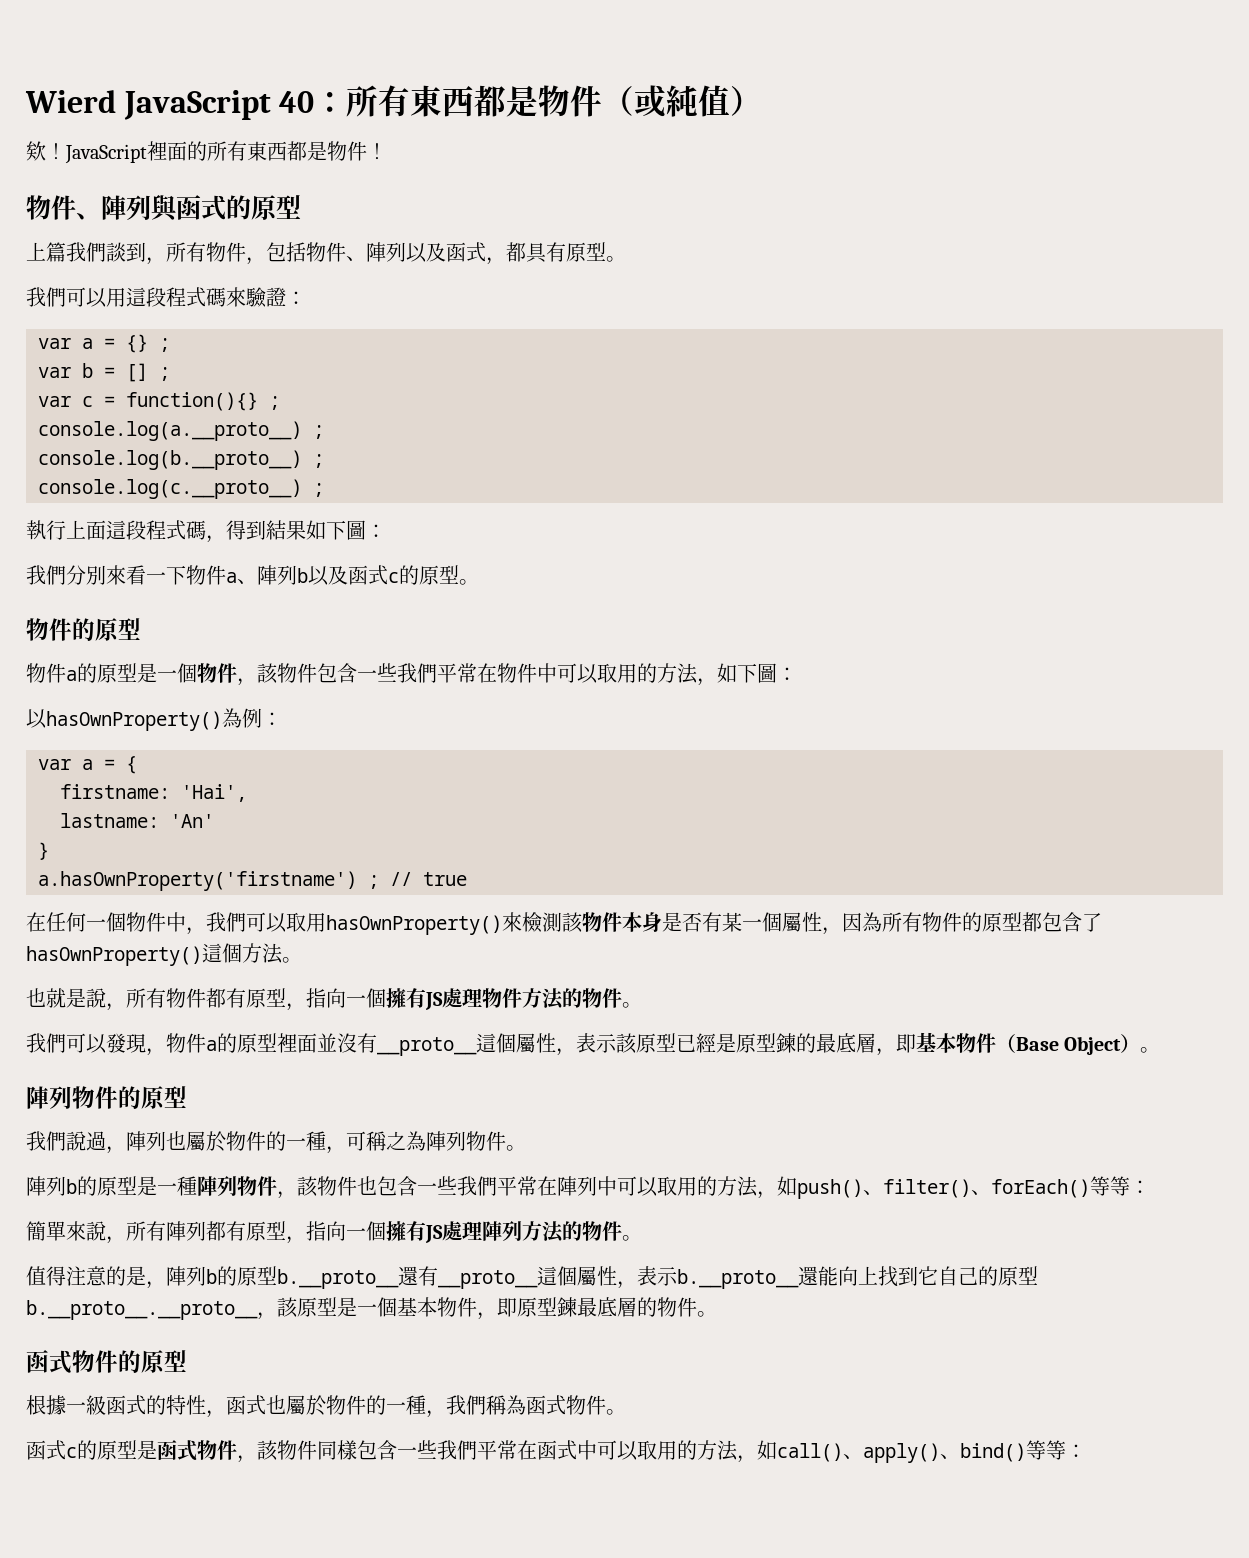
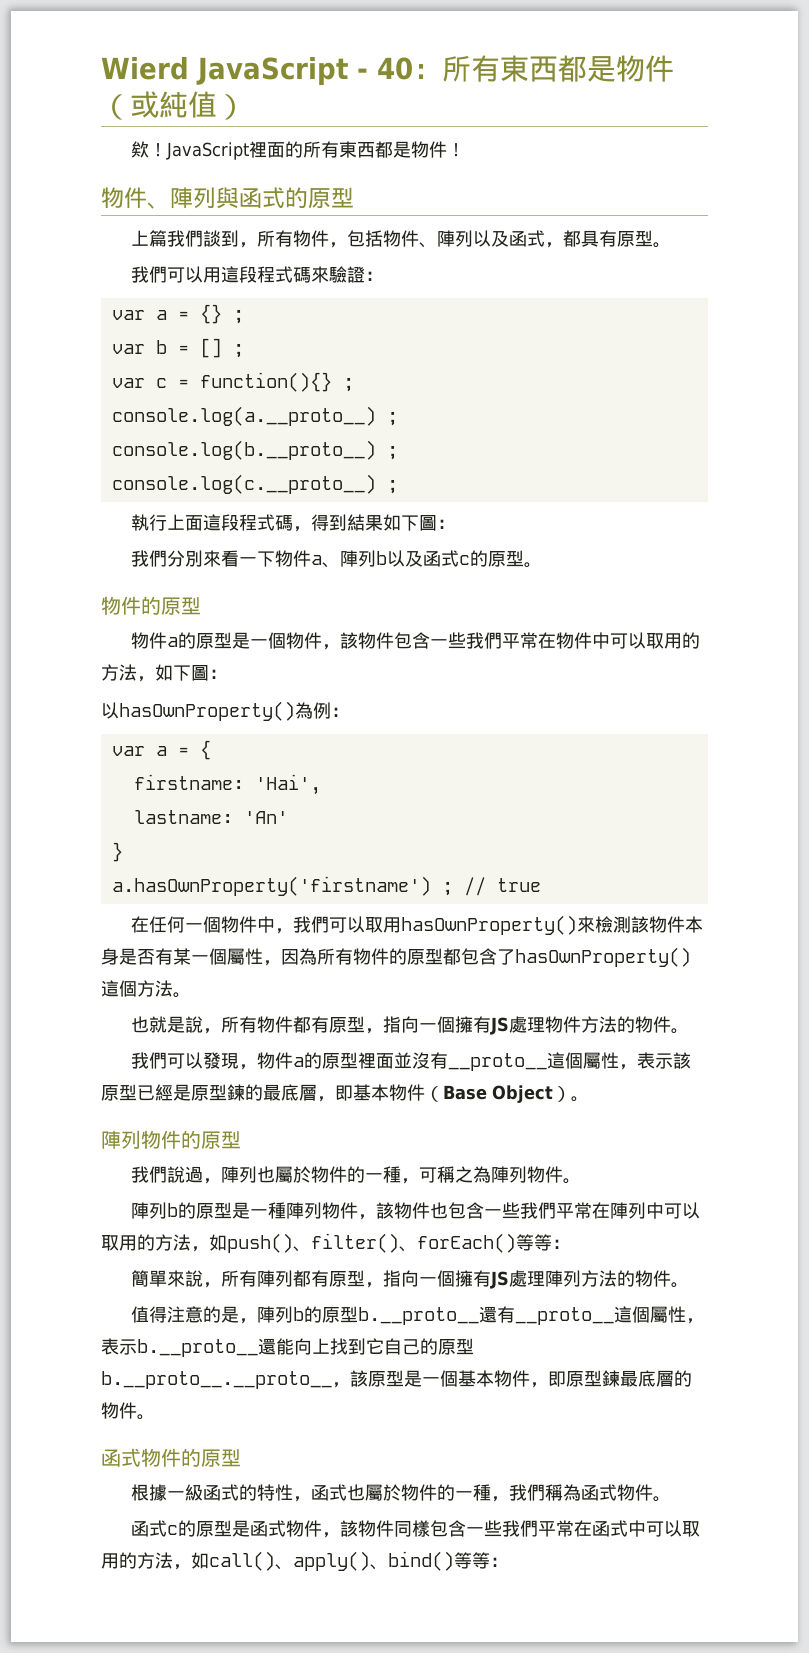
- Wierd JavaScript 40：所有東西都是物件（或純值）
+ Wierd JavaScript - 40：所有東西都是物件（或純值）

